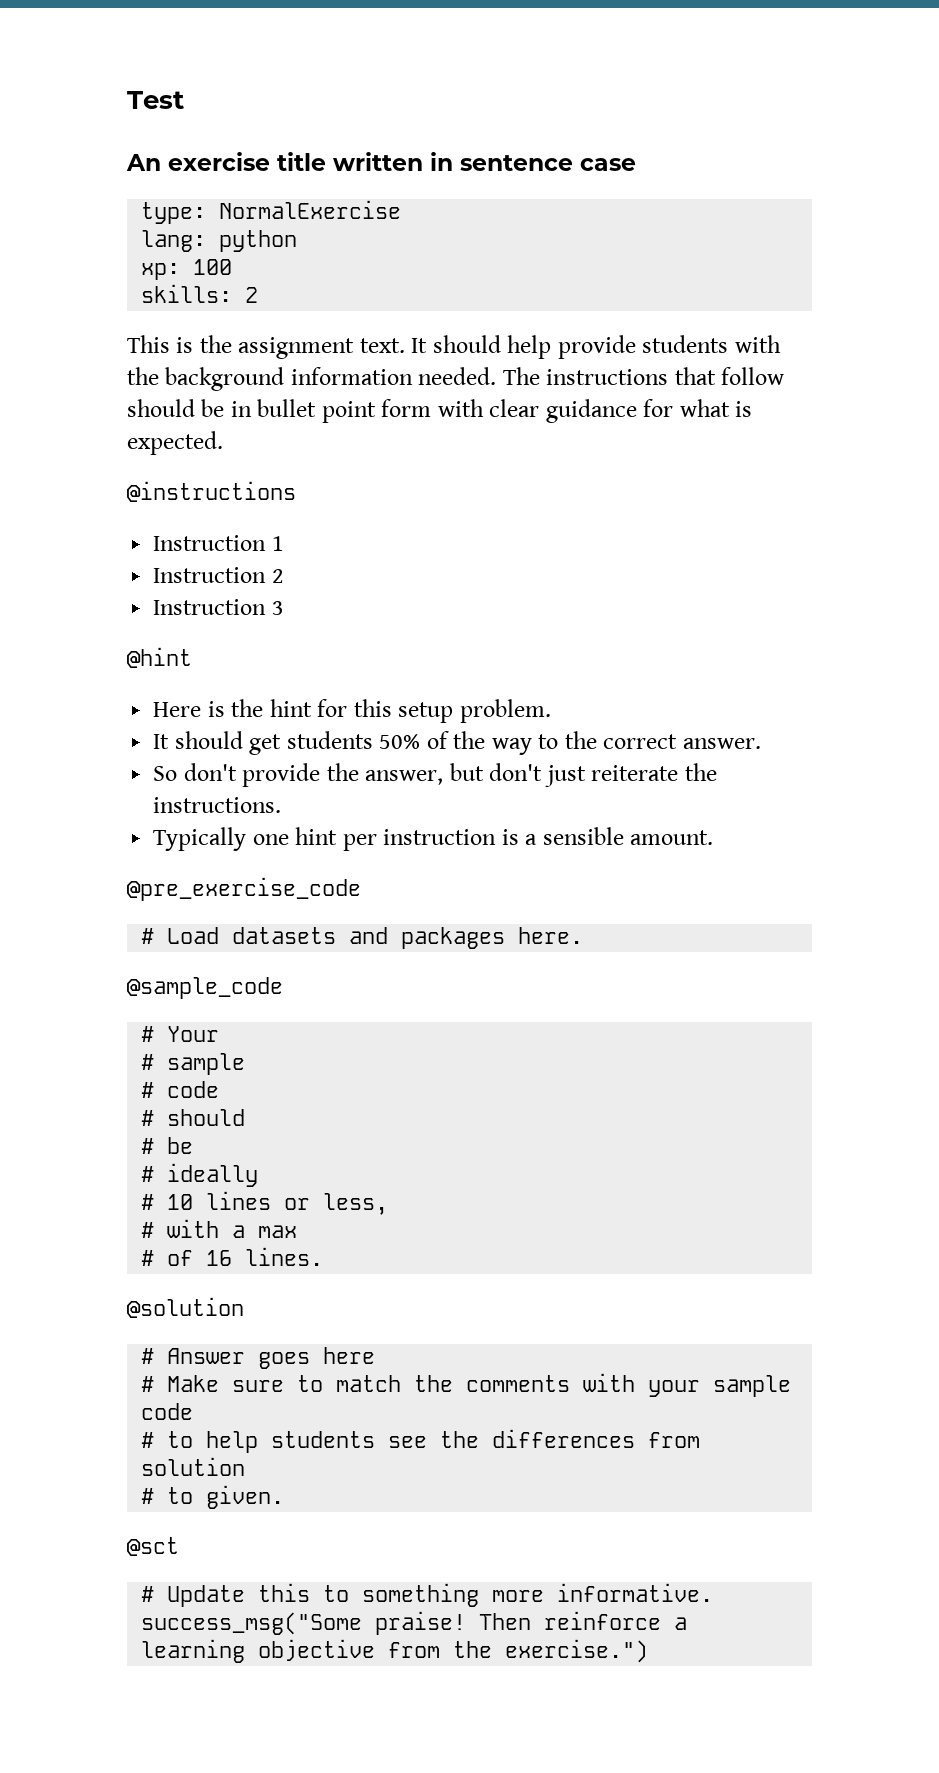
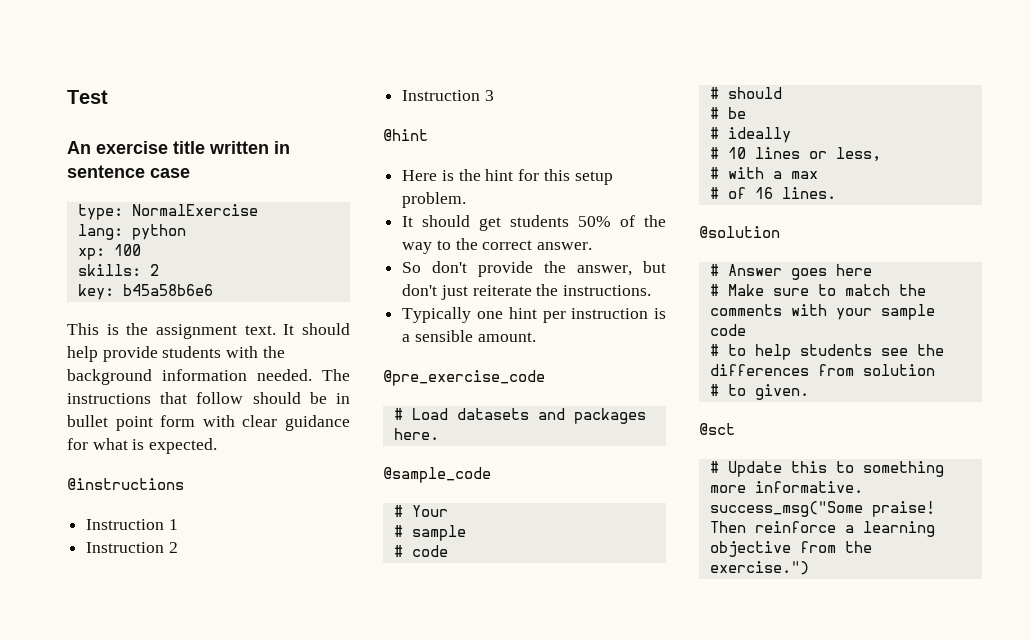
+ key: b45a58b6e6

